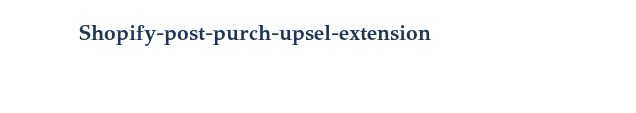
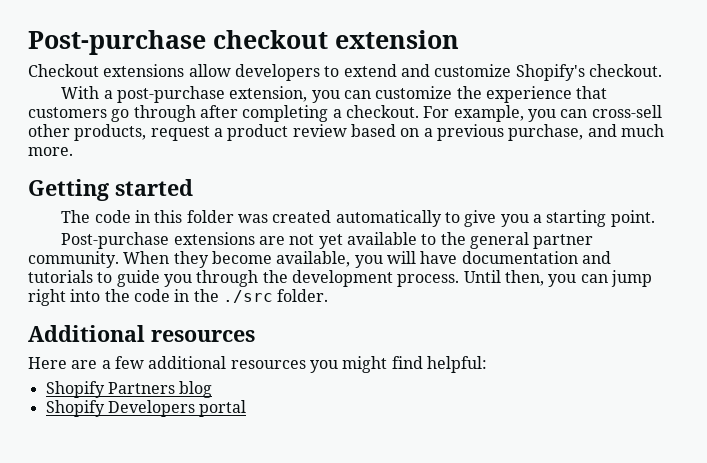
- Shopify-post-purch-upsel-extension
+ Post-purchase checkout extension
+ Checkout extensions allow developers to extend and customize Shopify's checkout.
+ With a post-purchase extension, you can customize the experience that customers go through after completing a checkout. For example, you can cross-sell other products, request a product review based on a previous purchase, and much more.
+ Getting started
+ The code in this folder was created automatically to give you a starting point.
+ Post-purchase extensions are not yet available to the general partner community. When they become available, you will have documentation and tutorials to guide you through the development process. Until then, you can jump right into the code in the ./src folder.
+ Additional resources
+ Here are a few additional resources you might find helpful:
+ Shopify Partners blog
+ Shopify Developers portal

